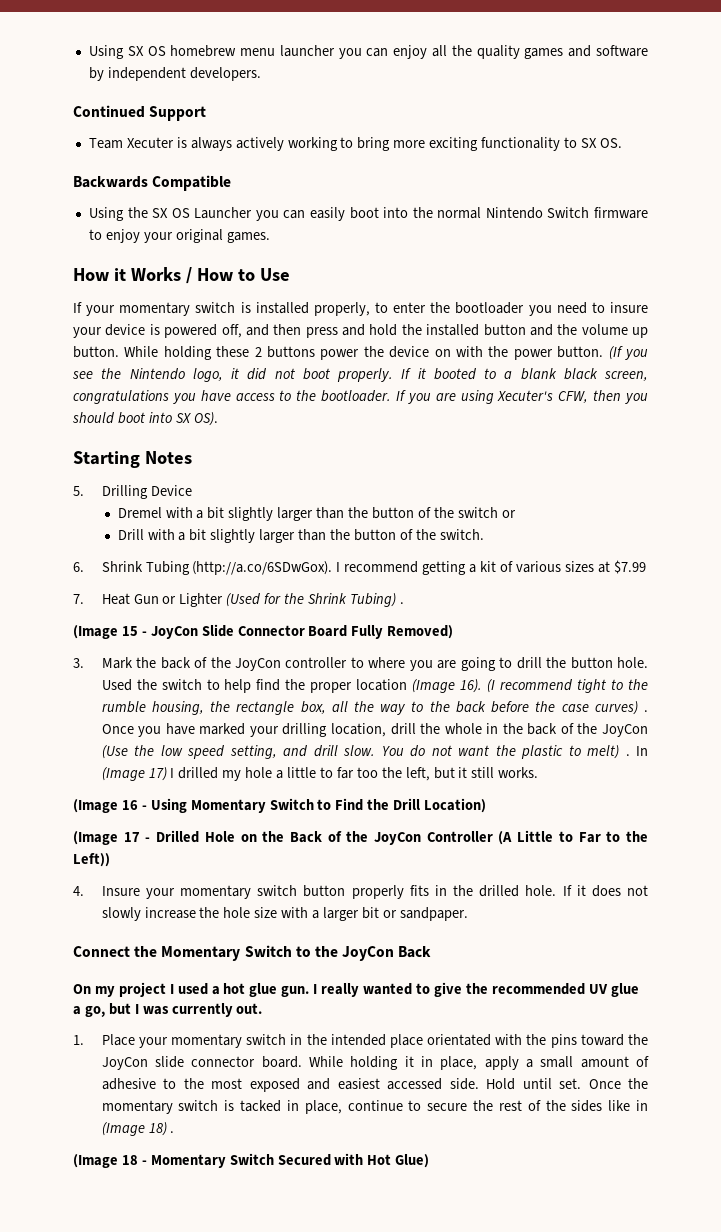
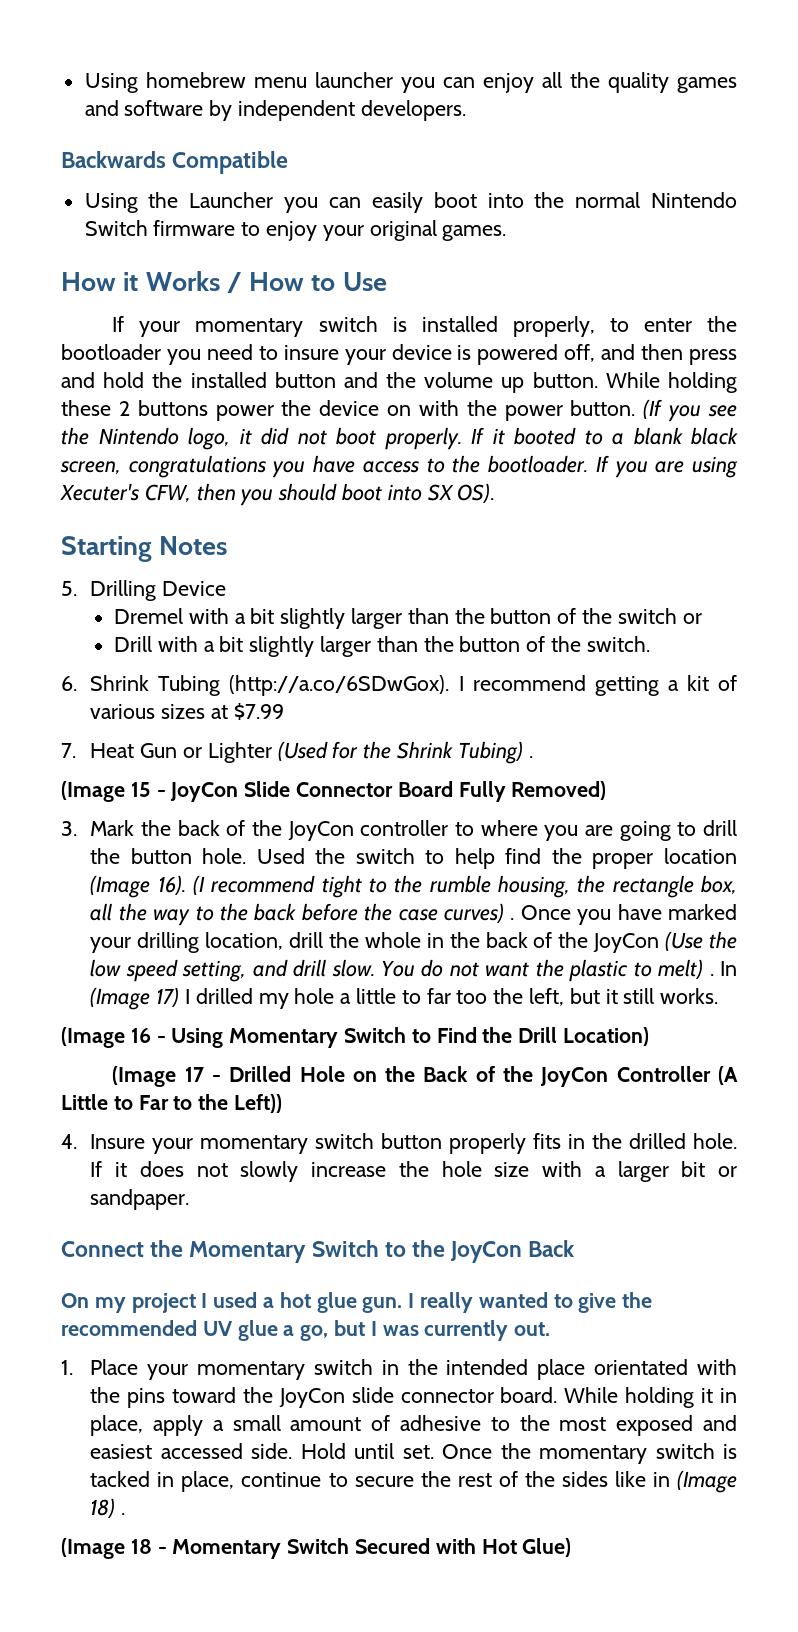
- Using SX OS homebrew menu launcher you can enjoy all the quality games and software by independent developers.
+ Using homebrew menu launcher you can enjoy all the quality games and software by independent developers.
- Continued Support
- Team Xecuter is always actively working to bring more exciting functionality to SX OS.
- Using the SX OS Launcher you can easily boot into the normal Nintendo Switch firmware to enjoy your original games.
+ Using the Launcher you can easily boot into the normal Nintendo Switch firmware to enjoy your original games.

